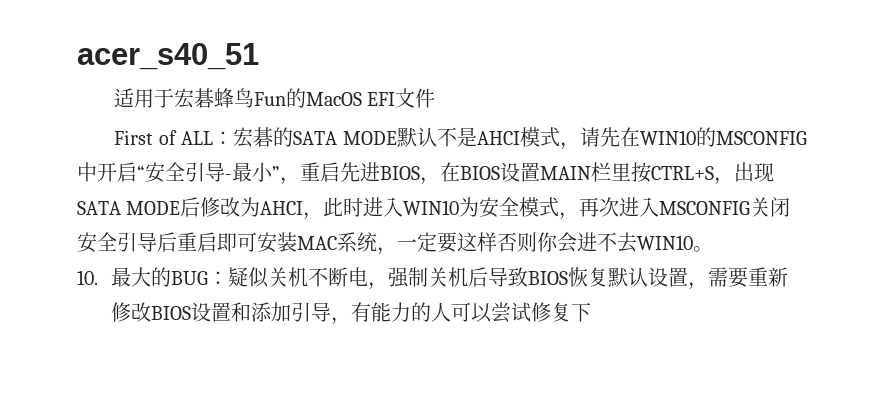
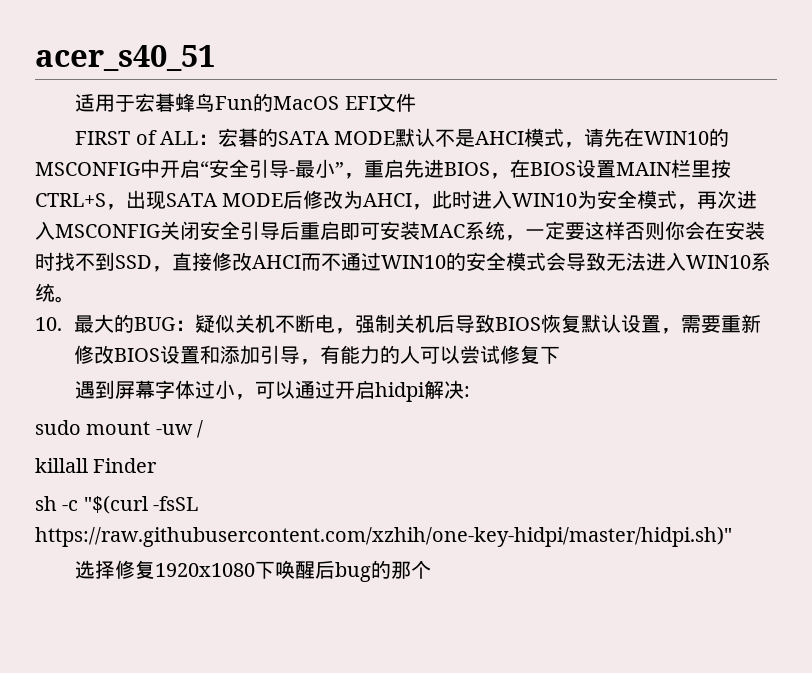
- First of ALL：
+ FIRST of ALL：
- 宏碁的SATA MODE默认不是AHCI模式，请先在WIN10的MSCONFIG中开启“安全引导-最小”，重启先进BIOS，在BIOS设置MAIN栏里按CTRL+S，出现SATA MODE后修改为AHCI，此时进入WIN10为安全模式，再次进入MSCONFIG关闭安全引导后重启即可安装MAC系统，一定要这样否则你会进不去WIN10。
+ 宏碁的SATA MODE默认不是AHCI模式，请先在WIN10的MSCONFIG中开启“安全引导-最小”，重启先进BIOS，在BIOS设置MAIN栏里按CTRL+S，出现SATA MODE后修改为AHCI，此时进入WIN10为安全模式，再次进入MSCONFIG关闭安全引导后重启即可安装MAC系统，一定要这样否则你会在安装时找不到SSD，直接修改AHCI而不通过WIN10的安全模式会导致无法进入WIN10系统。
+ 遇到屏幕字体过小，可以通过开启hidpi解决:
+ sudo mount -uw /
+ killall Finder
+ sh -c "$(curl -fsSL https://raw.githubusercontent.com/xzhih/one-key-hidpi/master/hidpi.sh)"
+ 选择修复1920x1080下唤醒后bug的那个

